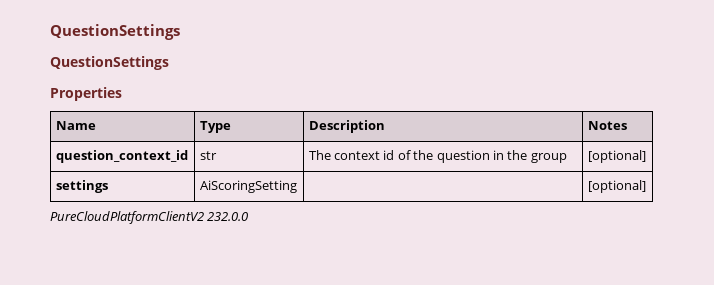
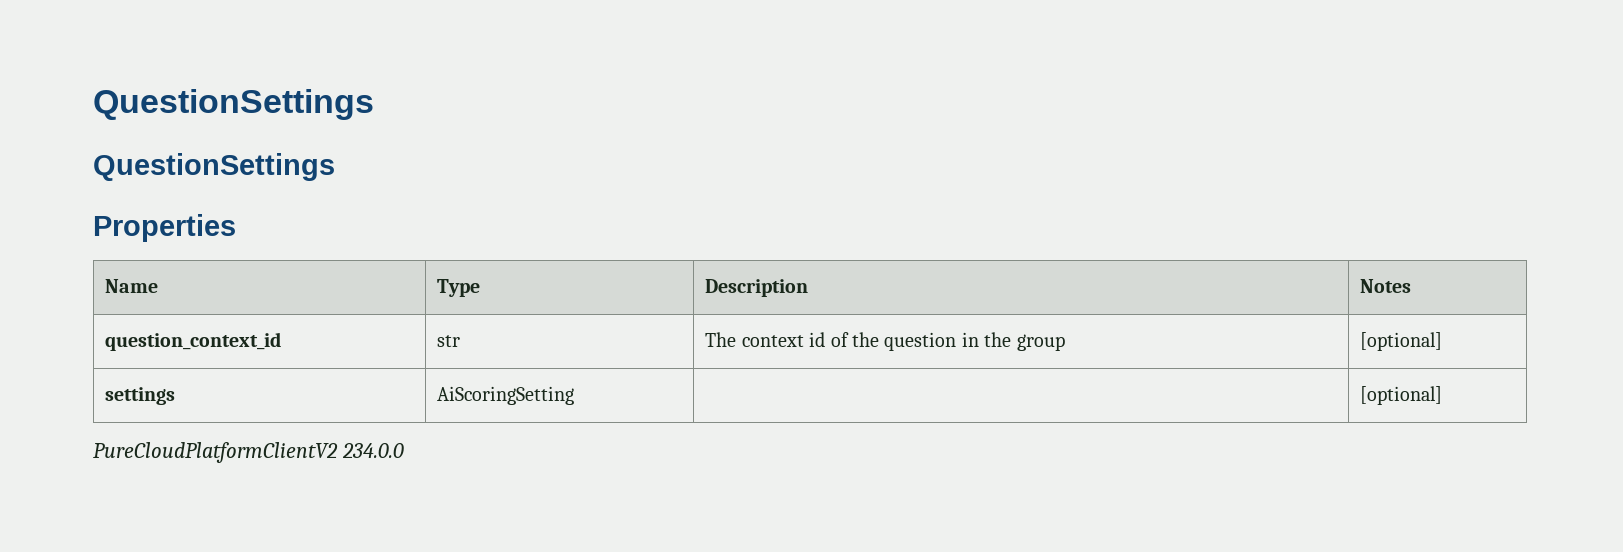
- PureCloudPlatformClientV2 232.0.0
+ PureCloudPlatformClientV2 234.0.0

